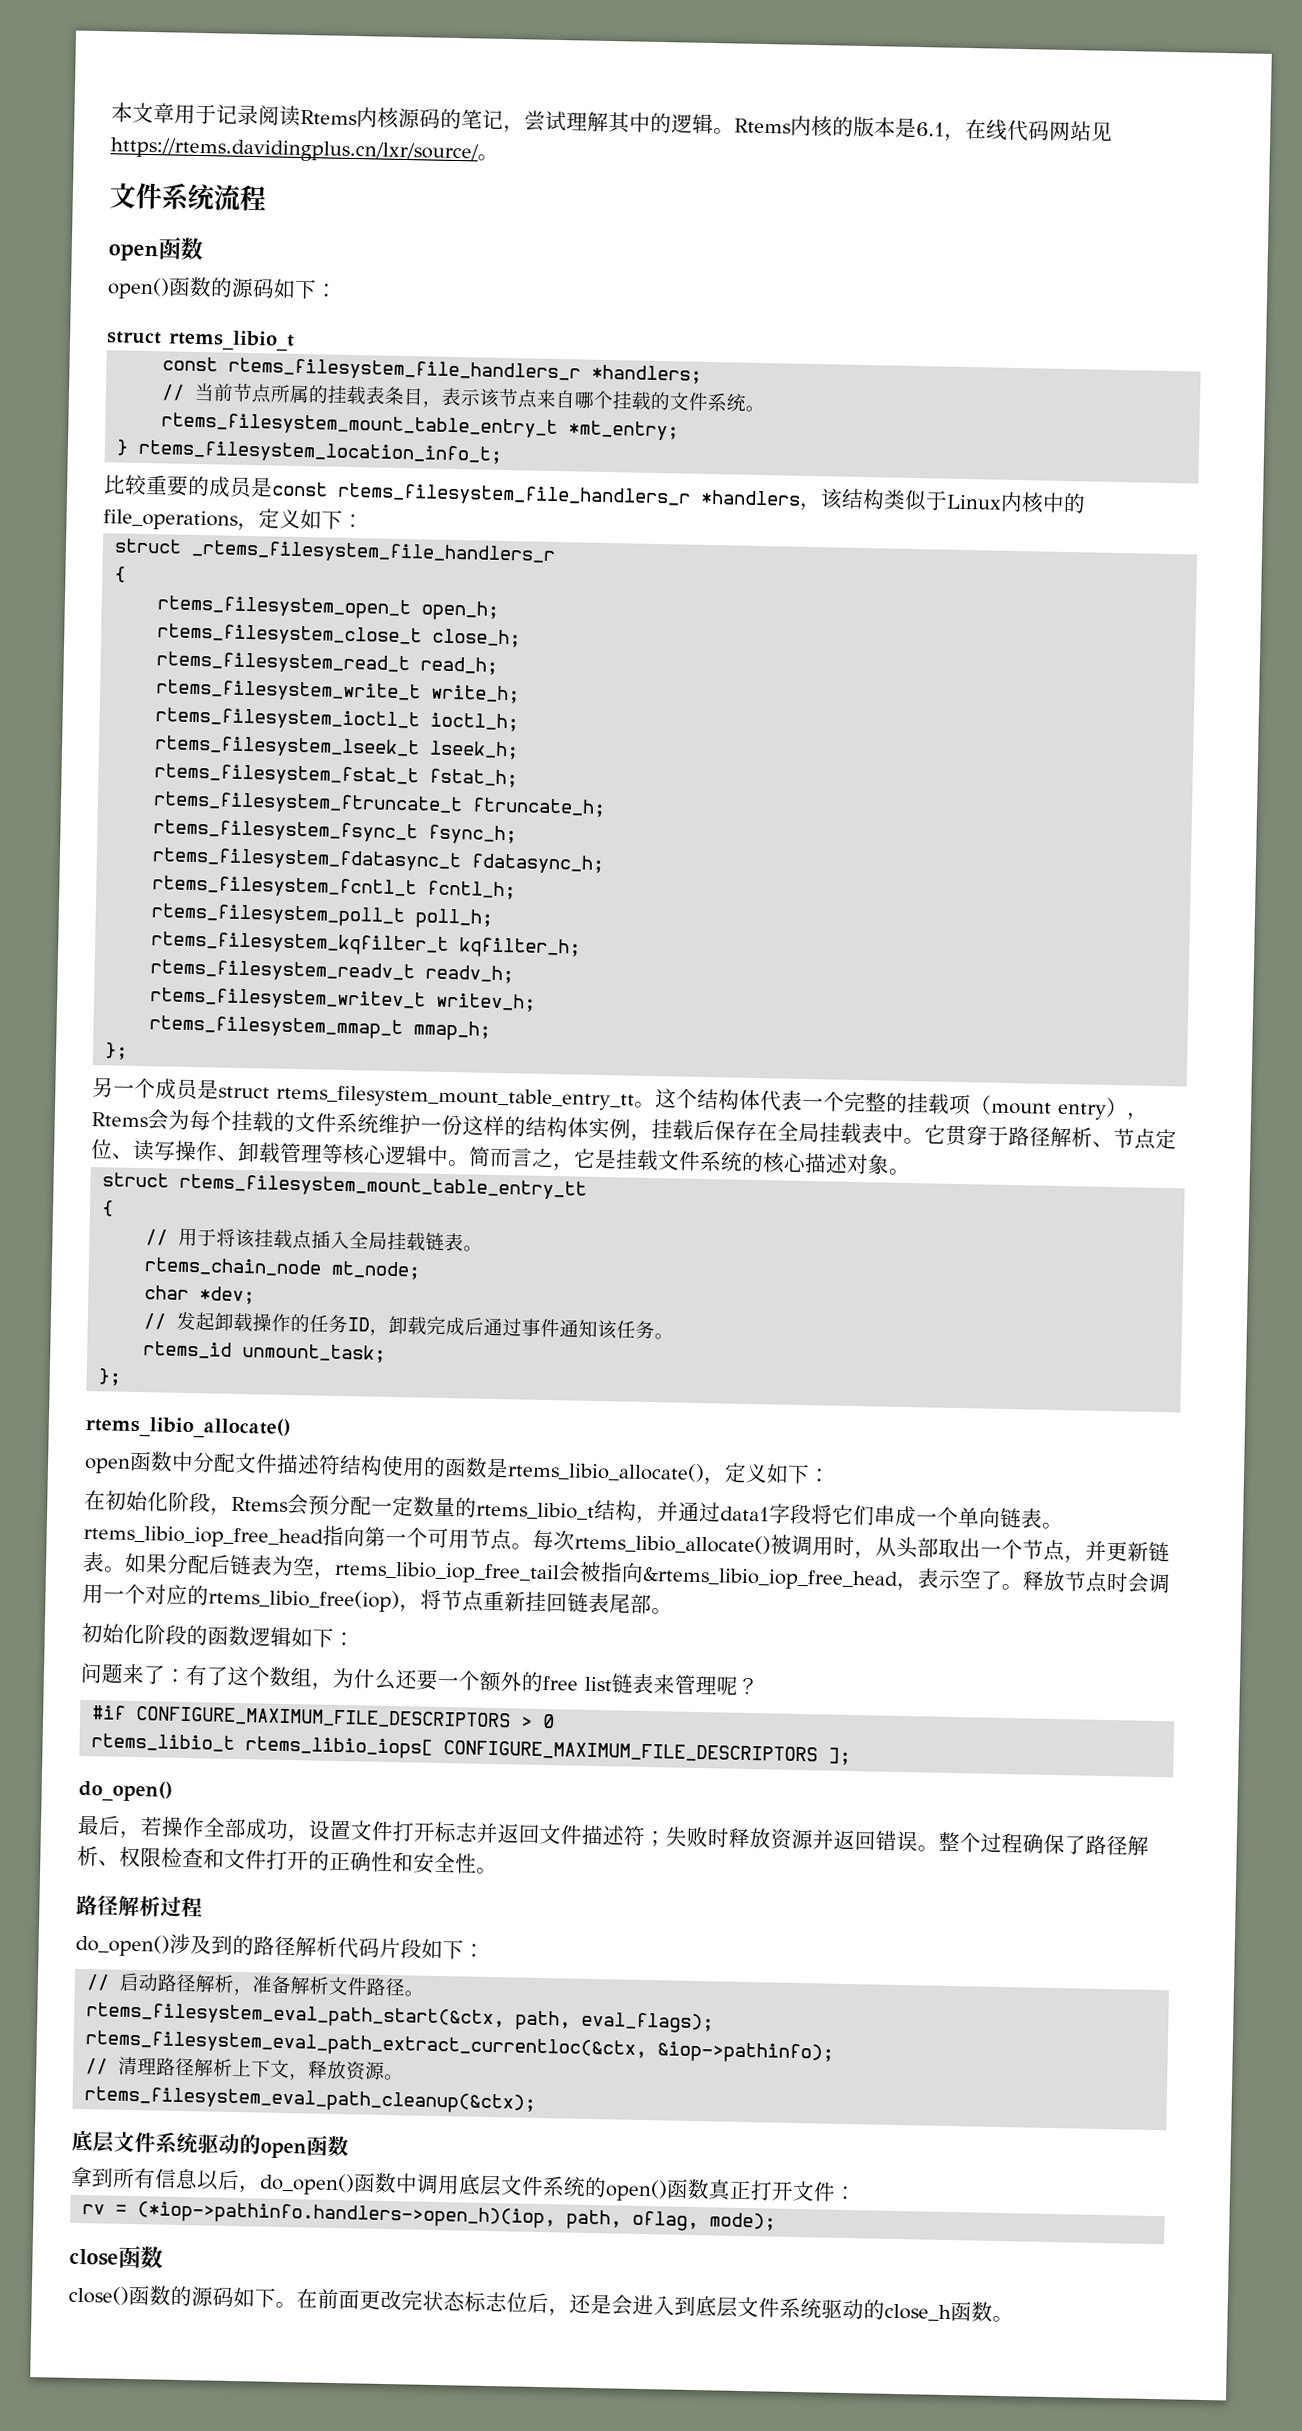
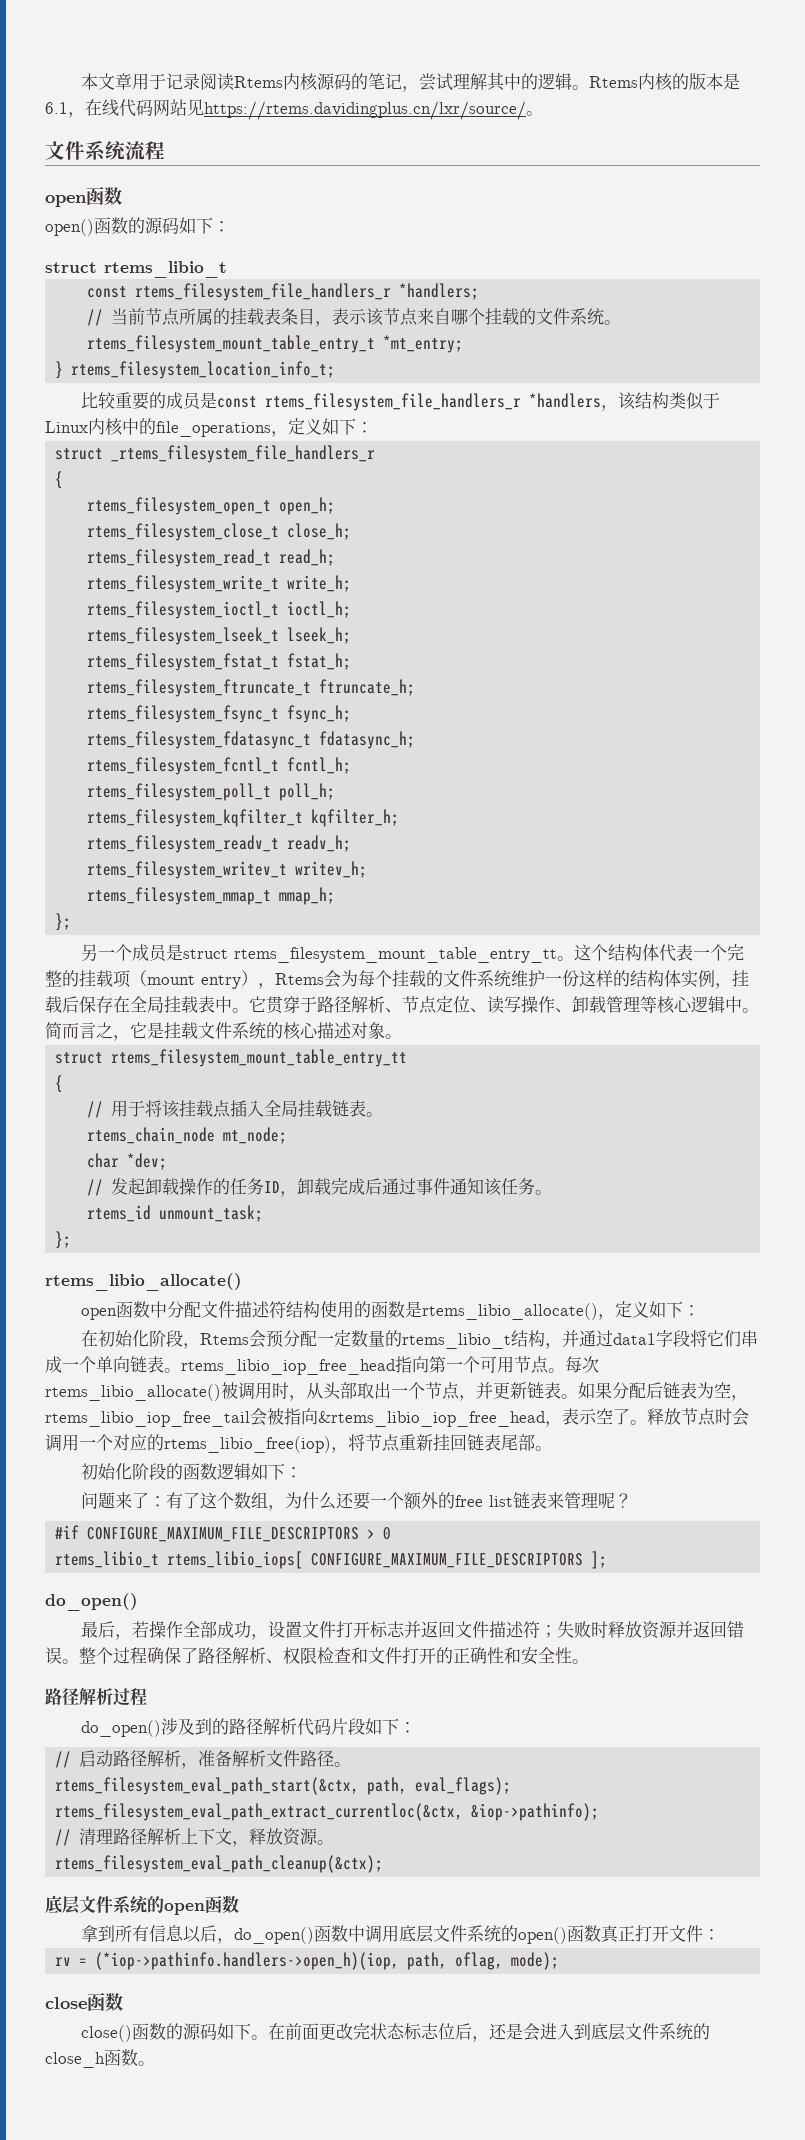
- 底层文件系统驱动的open函数
+ 底层文件系统的open函数
- 在前面更改完状态标志位后，还是会进入到底层文件系统驱动的close_h函数。
+ 在前面更改完状态标志位后，还是会进入到底层文件系统的close_h函数。

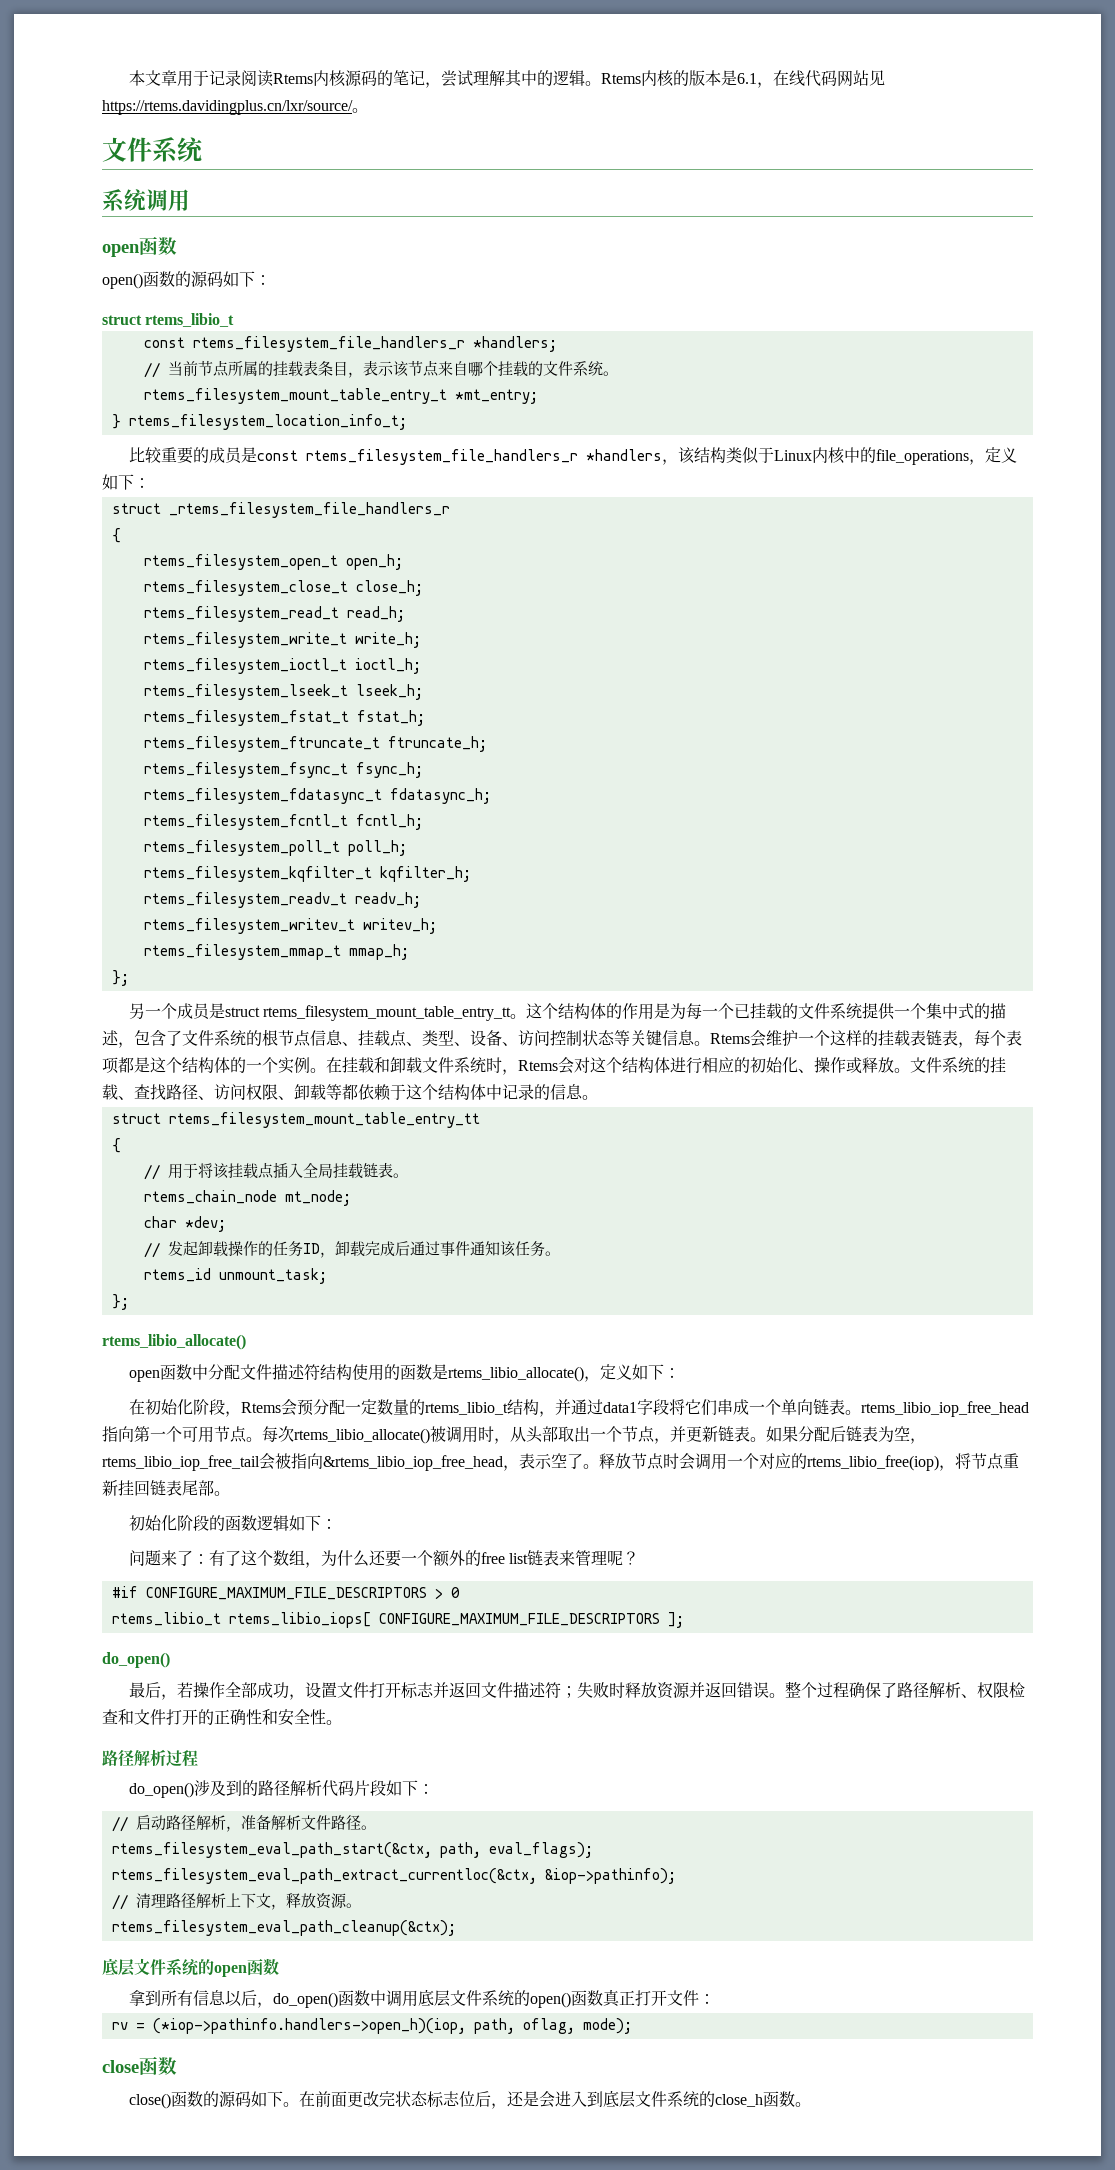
  Rtems内核的版本是6.1，在线代码网站见https://rtems.davidingplus.cn/lxr/source/。
- 文件系统流程
+ 文件系统
+ 系统调用
- 这个结构体代表一个完整的挂载项（mount entry），Rtems会为每个挂载的文件系统维护一份这样的结构体实例，挂载后保存在全局挂载表中。它贯穿于路径解析、节点定位、读写操作、卸载管理等核心逻辑中。简而言之，它是挂载文件系统的核心描述对象。
+ 这个结构体的作用是为每一个已挂载的文件系统提供一个集中式的描述，包含了文件系统的根节点信息、挂载点、类型、设备、访问控制状态等关键信息。Rtems会维护一个这样的挂载表链表，每个表项都是这个结构体的一个实例。在挂载和卸载文件系统时，Rtems会对这个结构体进行相应的初始化、操作或释放。文件系统的挂载、查找路径、访问权限、卸载等都依赖于这个结构体中记录的信息。

